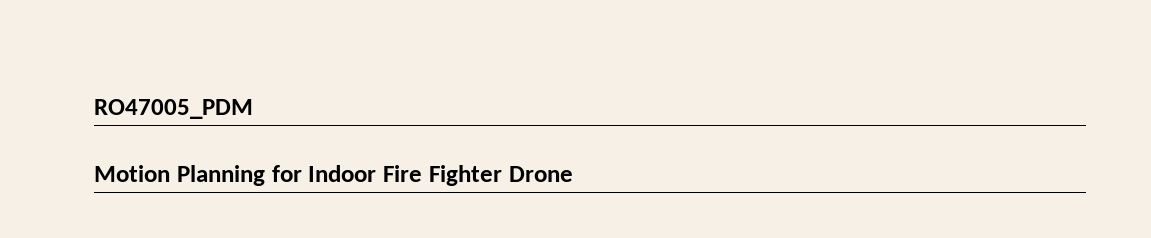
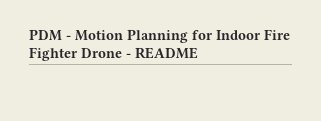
- RO47005_PDM
- Motion Planning for Indoor Fire Fighter Drone
+ PDM - Motion Planning for Indoor Fire Fighter Drone - README

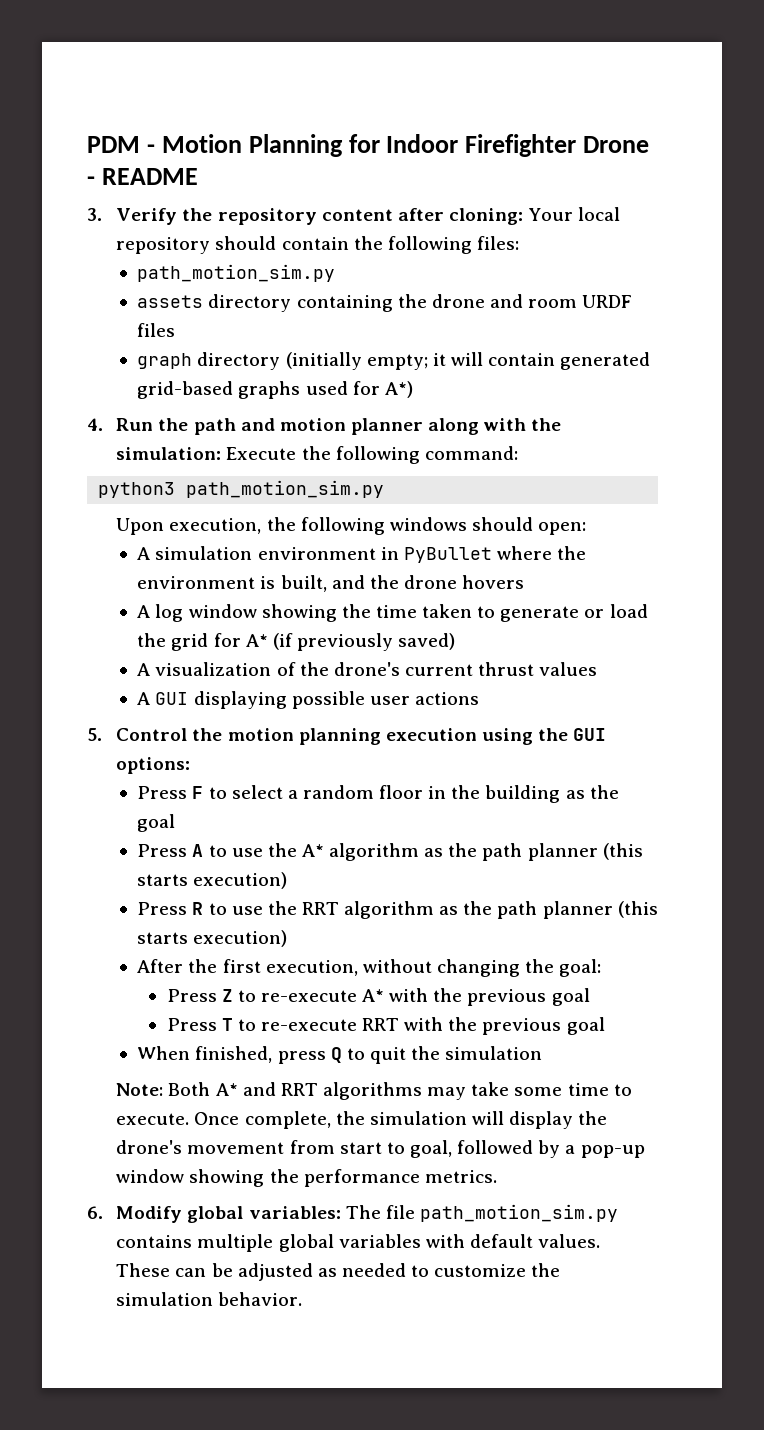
- PDM - Motion Planning for Indoor Fire Fighter Drone - README
+ PDM - Motion Planning for Indoor Firefighter Drone - README
+ 3. Verify the repository content after cloning: Your local repository should contain the following files:
+ path_motion_sim.py
+ assets directory containing the drone and room URDF files
+ graph directory (initially empty; it will contain generated grid-based graphs used for A*)
+ 4. Run the path and motion planner along with the simulation: Execute the following command:
+ python3 path_motion_sim.py
+ Upon execution, the following windows should open:
+ A simulation environment in PyBullet where the environment is built, and the drone hovers
+ A log window showing the time taken to generate or load the grid for A* (if previously saved)
+ A visualization of the drone's current thrust values
+ A GUI displaying possible user actions
+ 5. Control the motion planning execution using the GUI options:
+ Press F to select a random floor in the building as the goal
+ Press A to use the A* algorithm as the path planner (this starts execution)
+ Press R to use the RRT algorithm as the path planner (this starts execution)
+ After the first execution, without changing the goal:
+ Press Z to re-execute A* with the previous goal
+ Press T to re-execute RRT with the previous goal
+ When finished, press Q to quit the simulation
+ Note: Both A* and RRT algorithms may take some time to execute. Once complete, the simulation will display the drone's movement from start to goal, followed by a pop-up window showing the performance metrics.
+ 6. Modify global variables: The file path_motion_sim.py contains multiple global variables with default values. These can be adjusted as needed to customize the simulation behavior.

